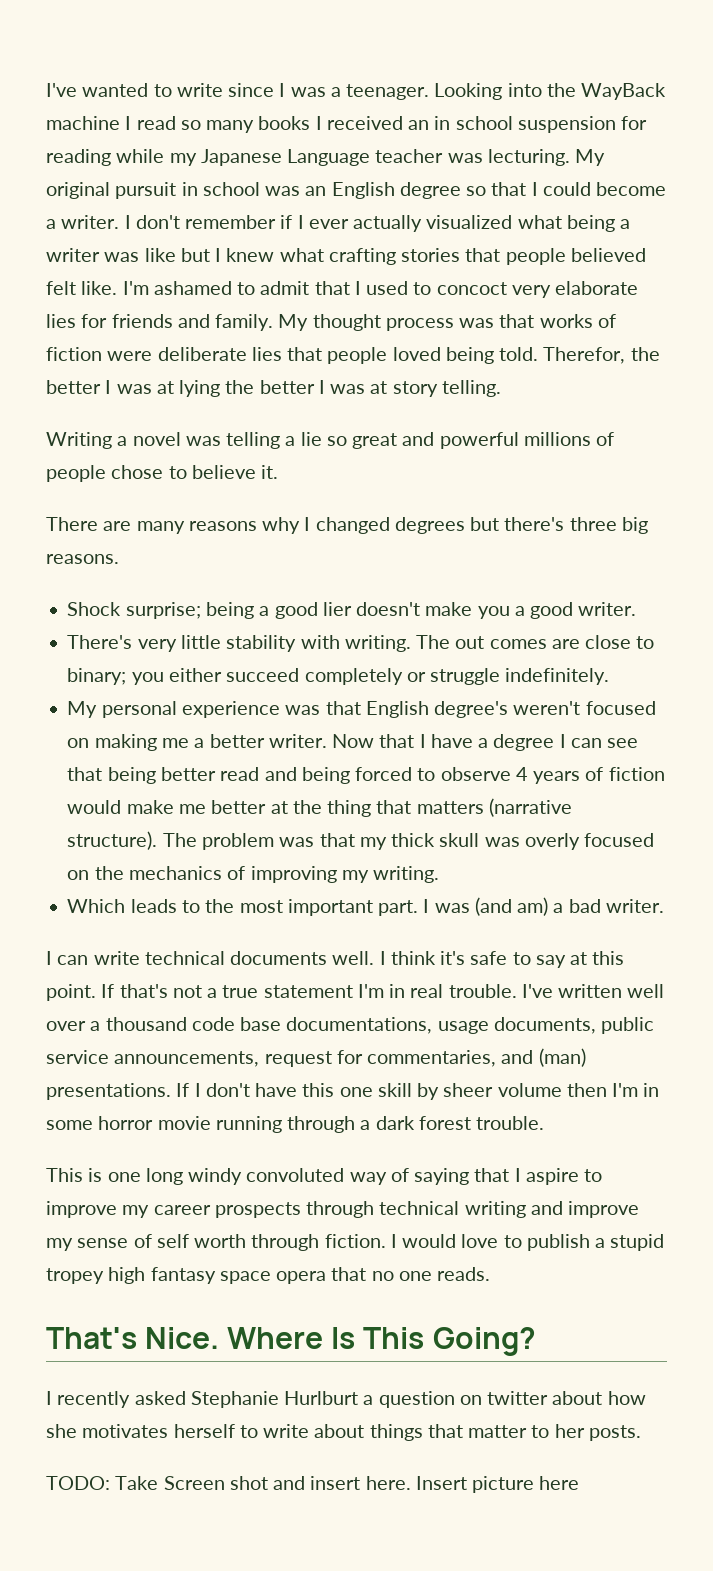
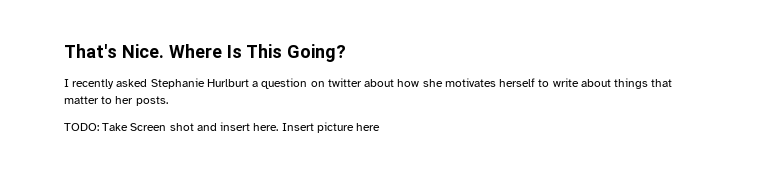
- I've wanted to write since I was a teenager. Looking into the WayBack machine I read so many books I received an in school suspension for reading while my Japanese Language teacher was lecturing. My original pursuit in school was an English degree so that I could become a writer. I don't remember if I ever actually visualized what being a writer was like but I knew what crafting stories that people believed felt like. I'm ashamed to admit that I used to concoct very elaborate lies for friends and family. My thought process was that works of fiction were deliberate lies that people loved being told. Therefor, the better I was at lying the better I was at story telling.
- Writing a novel was telling a lie so great and powerful millions of people chose to believe it.
- There are many reasons why I changed degrees but there's three big reasons.
- Shock surprise; being a good lier doesn't make you a good writer.
- There's very little stability with writing. The out comes are close to binary; you either succeed completely or struggle indefinitely.
- My personal experience was that English degree's weren't focused on making me a better writer. Now that I have a degree I can see that being better read and being forced to observe 4 years of fiction would make me better at the thing that matters (narrative structure). The problem was that my thick skull was overly focused on the mechanics of improving my writing.
- Which leads to the most important part. I was (and am) a bad writer.
- I can write technical documents well. I think it's safe to say at this point. If that's not a true statement I'm in real trouble. I've written well over a thousand code base documentations, usage documents, public service announcements, request for commentaries, and (man) presentations. If I don't have this one skill by sheer volume then I'm in some horror movie running through a dark forest trouble.
- This is one long windy convoluted way of saying that I aspire to improve my career prospects through technical writing and improve my sense of self worth through fiction. I would love to publish a stupid tropey high fantasy space opera that no one reads.

